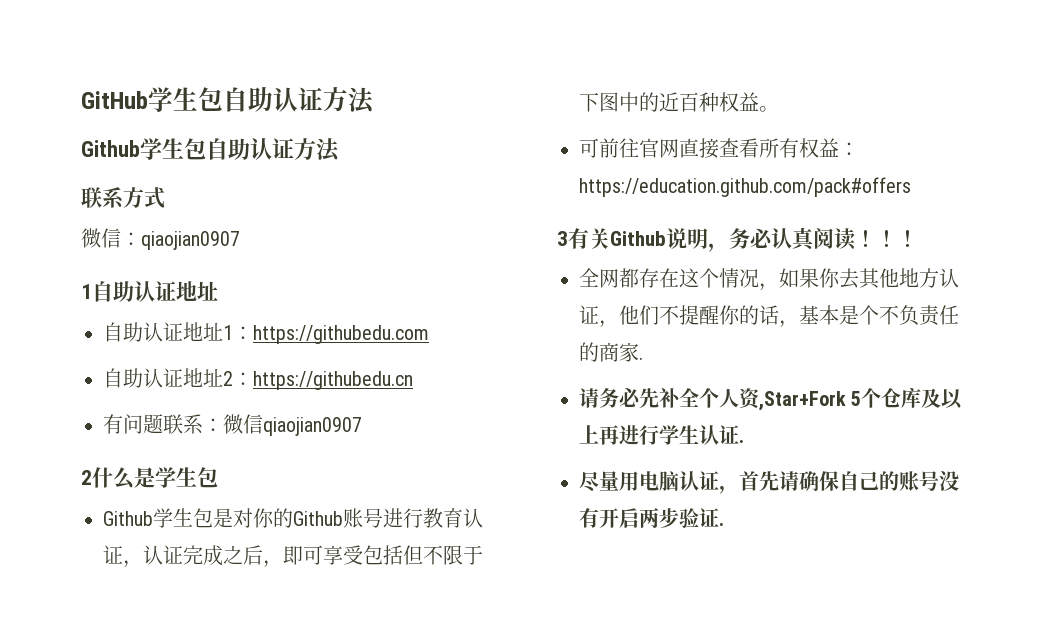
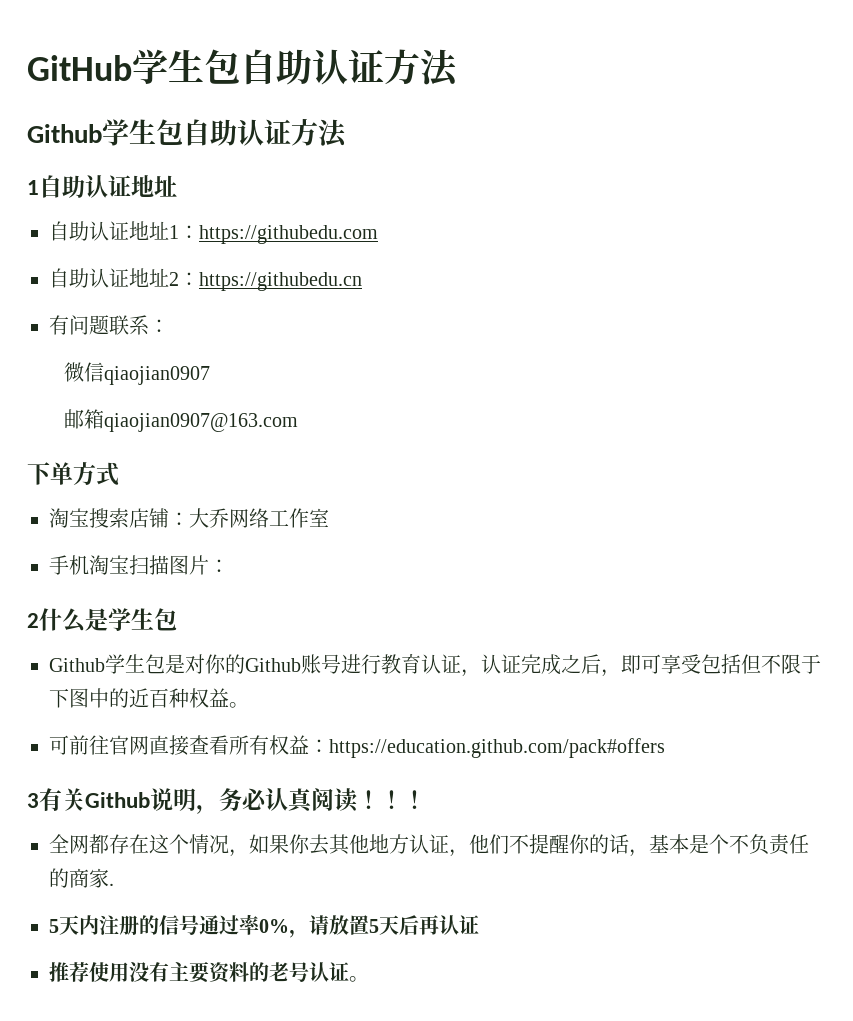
- 联系方式
- 微信：qiaojian0907
- 有问题联系：微信qiaojian0907
+ 有问题联系：
+ 微信qiaojian0907
+ 邮箱qiaojian0907@163.com
+ 下单方式
+ 淘宝搜索店铺：大乔网络工作室
+ 手机淘宝扫描图片：
- 请务必先补全个人资,Star+Fork 5个仓库及以上再进行学生认证.
- 尽量用电脑认证，首先请确保自己的账号没有开启两步验证.
+ 5天内注册的信号通过率0%，请放置5天后再认证
+ 推荐使用没有主要资料的老号认证。

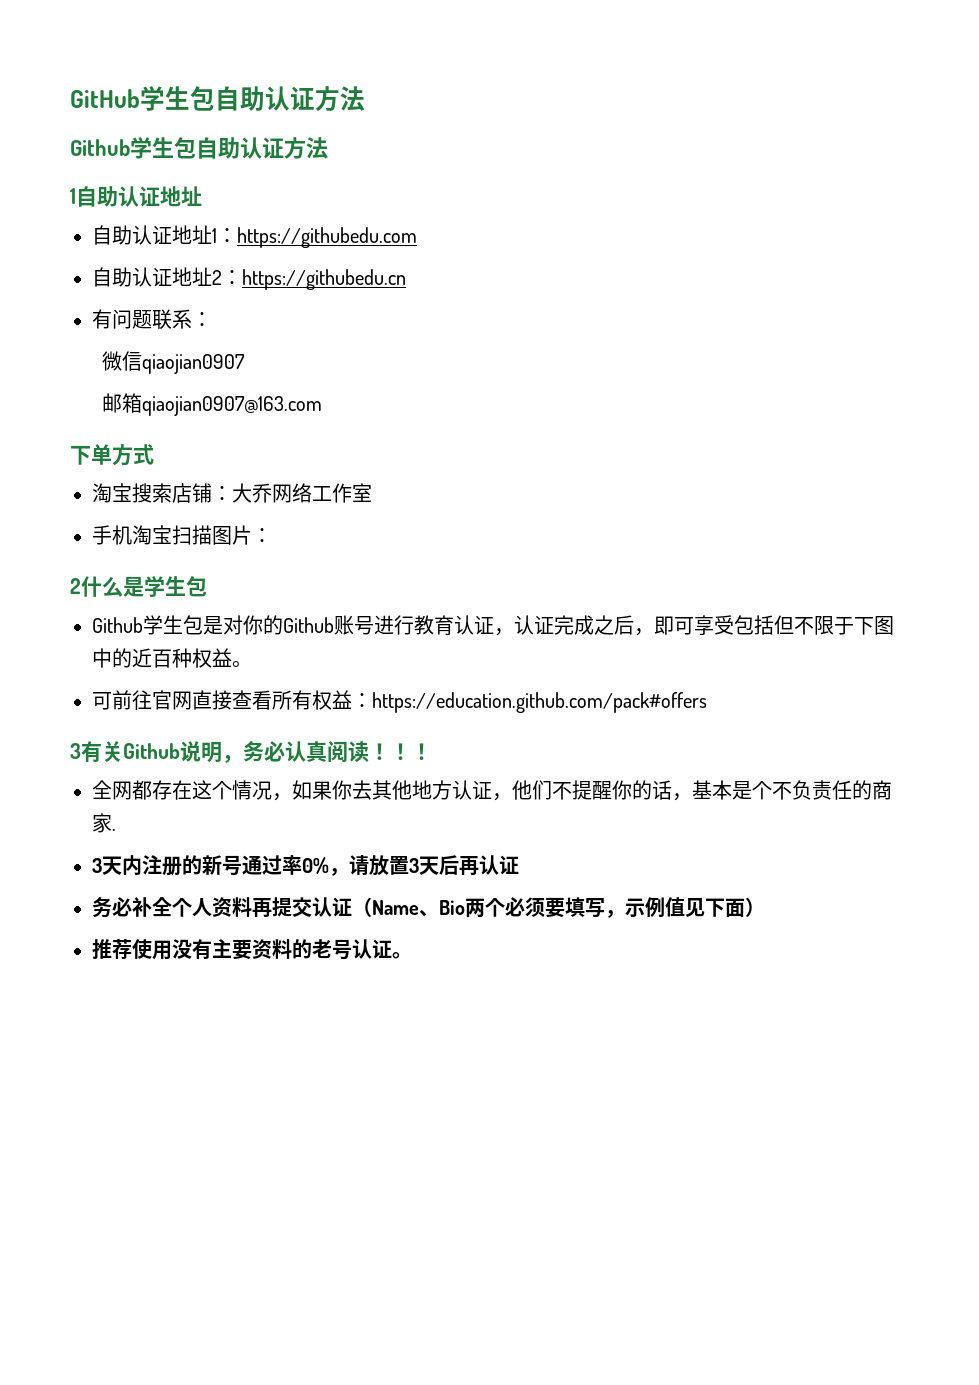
- 5天内注册的信号通过率0%，请放置5天后再认证
+ 3天内注册的新号通过率0%，请放置3天后再认证
+ 务必补全个人资料再提交认证（Name、Bio两个必须要填写，示例值见下面）

